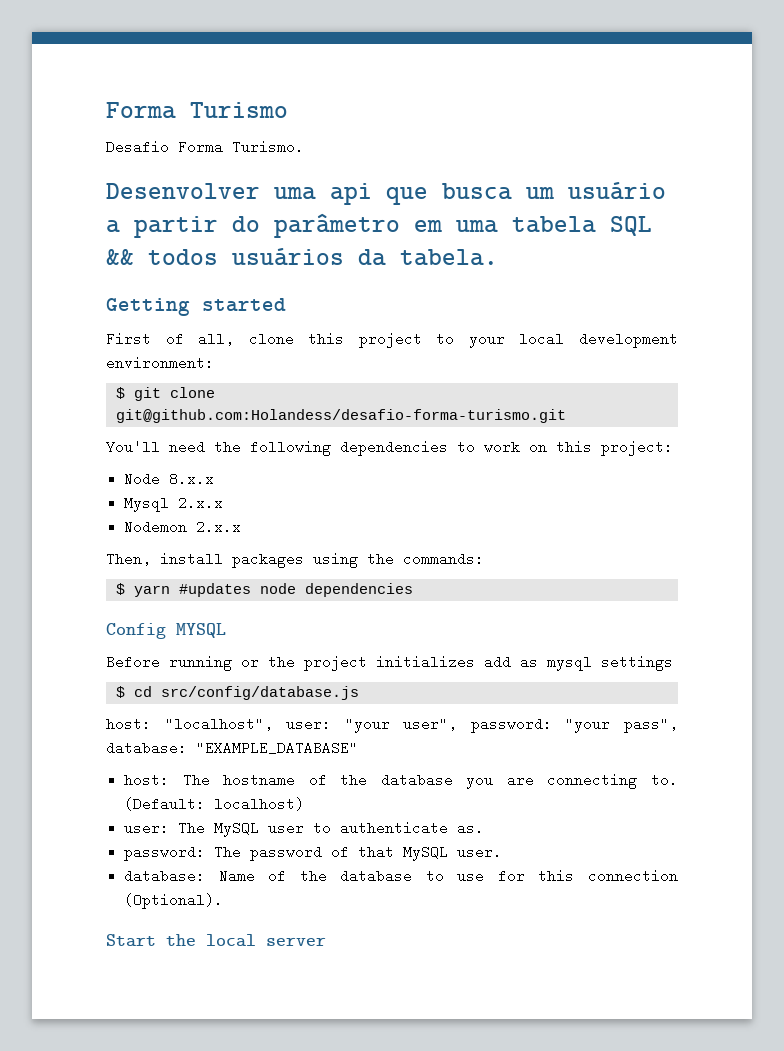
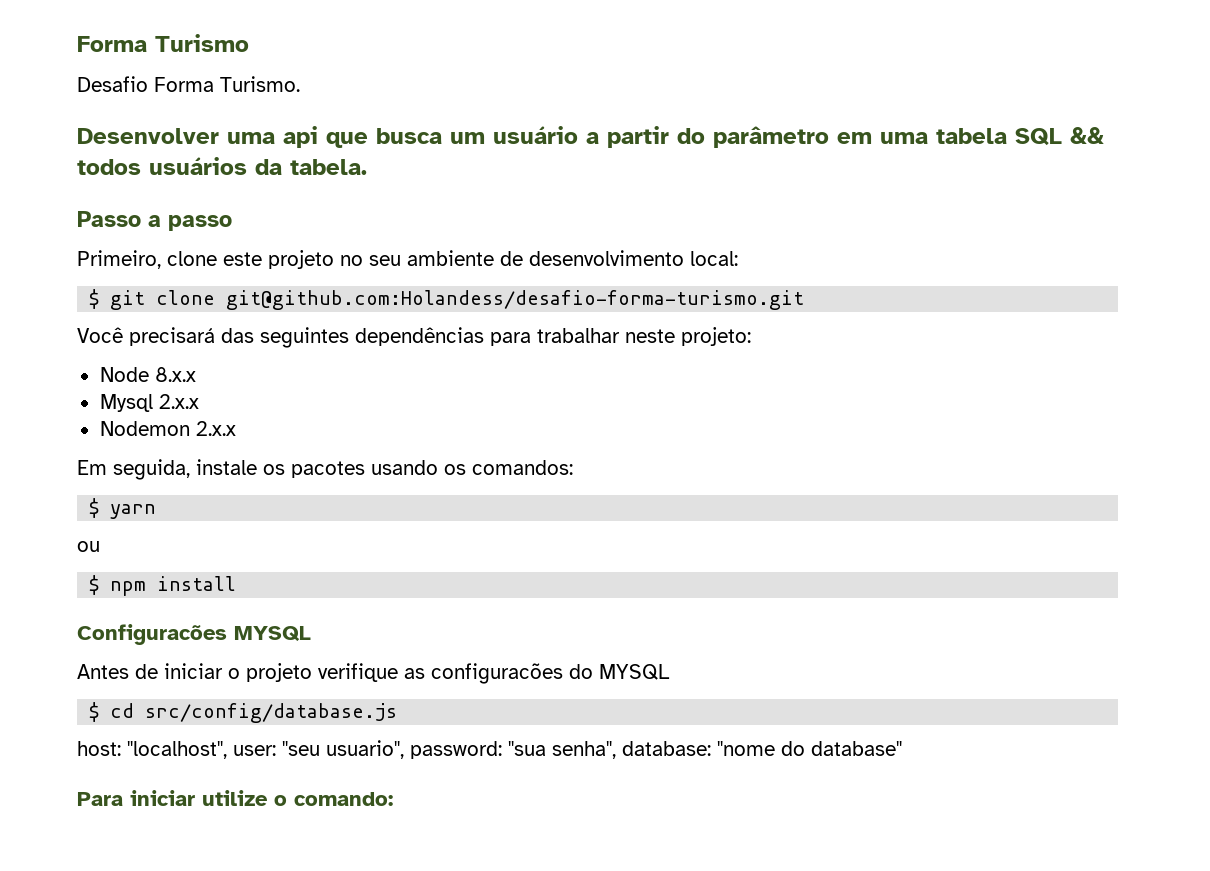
- Getting started
- First of all, clone this project to your local development environment:
+ Passo a passo
+ Primeiro, clone este projeto no seu ambiente de desenvolvimento local:
  $ git clone git@github.com:Holandess/desafio-forma-turismo.git
- You'll need the following dependencies to work on this project:
+ Você precisará das seguintes dependências para trabalhar neste projeto:
- Then, install packages using the commands:
- $ yarn #updates node dependencies
- Config MYSQL
- Before running or the project initializes add as mysql settings
+ Em seguida, instale os pacotes usando os comandos:
+ $ yarn
+ ou
+ $ npm install
+ Configuracões MYSQL
+ Antes de iniciar o projeto verifique as configuracões do MYSQL
- host: "localhost", user: "your user", password: "your pass", database: "EXAMPLE_DATABASE"
- host: The hostname of the database you are connecting to. (Default: localhost)
- user: The MySQL user to authenticate as.
- password: The password of that MySQL user.
- database: Name of the database to use for this connection (Optional).
- Start the local server
+ host: "localhost", user: "seu usuario", password: "sua senha", database: "nome do database"
+ Para iniciar utilize o comando:

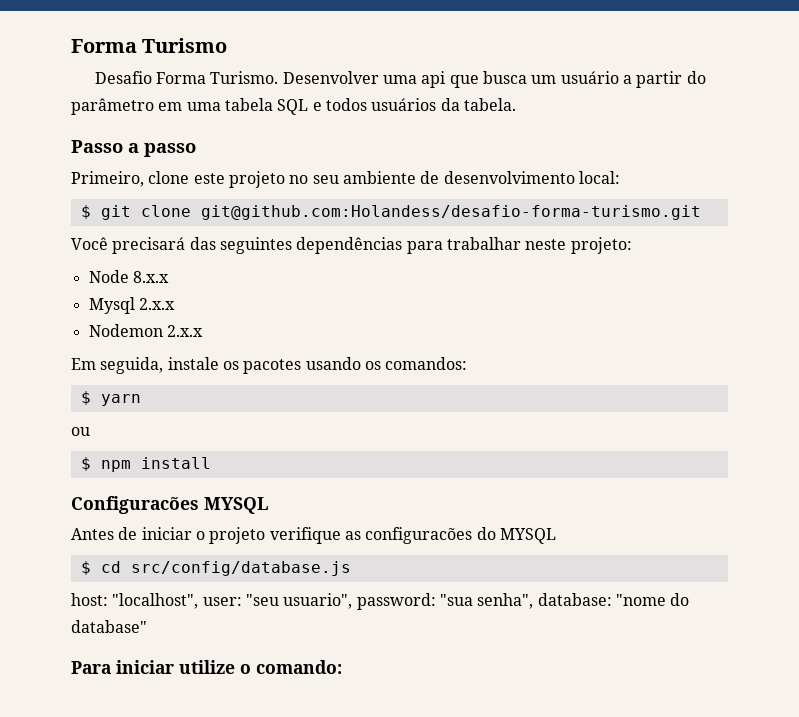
- Desafio Forma Turismo.
- Desenvolver uma api que busca um usuário a partir do parâmetro em uma tabela SQL && todos usuários da tabela.
+ Desafio Forma Turismo. Desenvolver uma api que busca um usuário a partir do parâmetro em uma tabela SQL e todos usuários da tabela.

